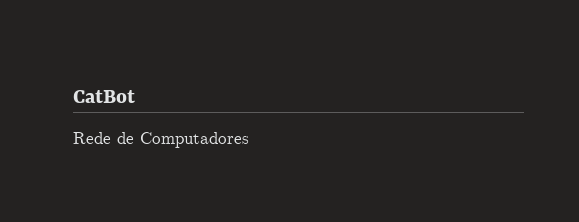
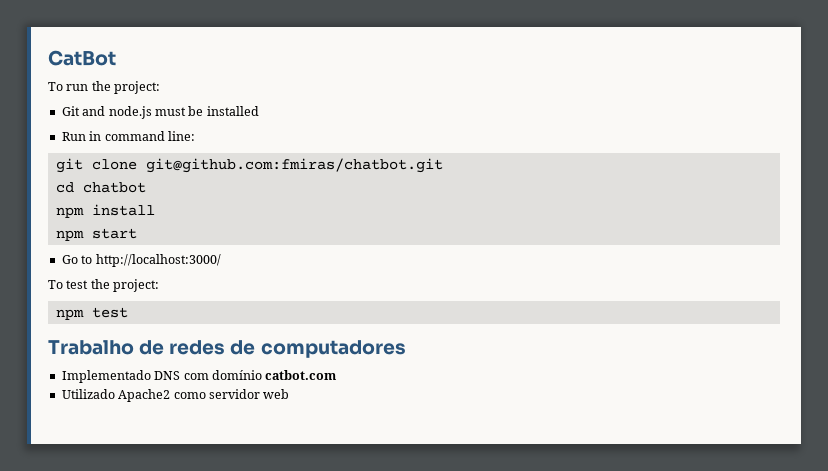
- Rede de Computadores
+ To run the project:
+ Git and node.js must be installed
+ Run in command line:
+ git clone git@github.com:fmiras/chatbot.git
+ cd chatbot
+ npm install
+ npm start
+ Go to http://localhost:3000/
+ To test the project:
+ npm test
+ Trabalho de redes de computadores
+ Implementado DNS com domínio catbot.com
+ Utilizado Apache2 como servidor web

